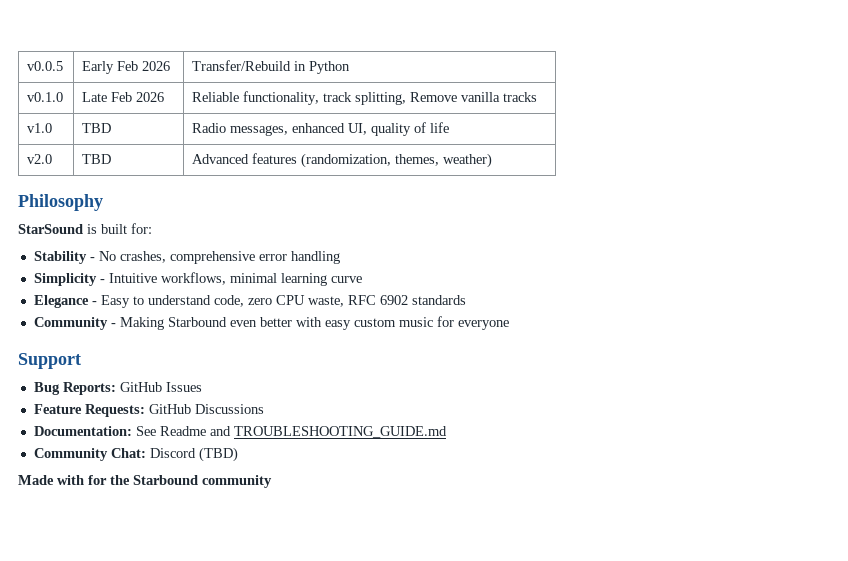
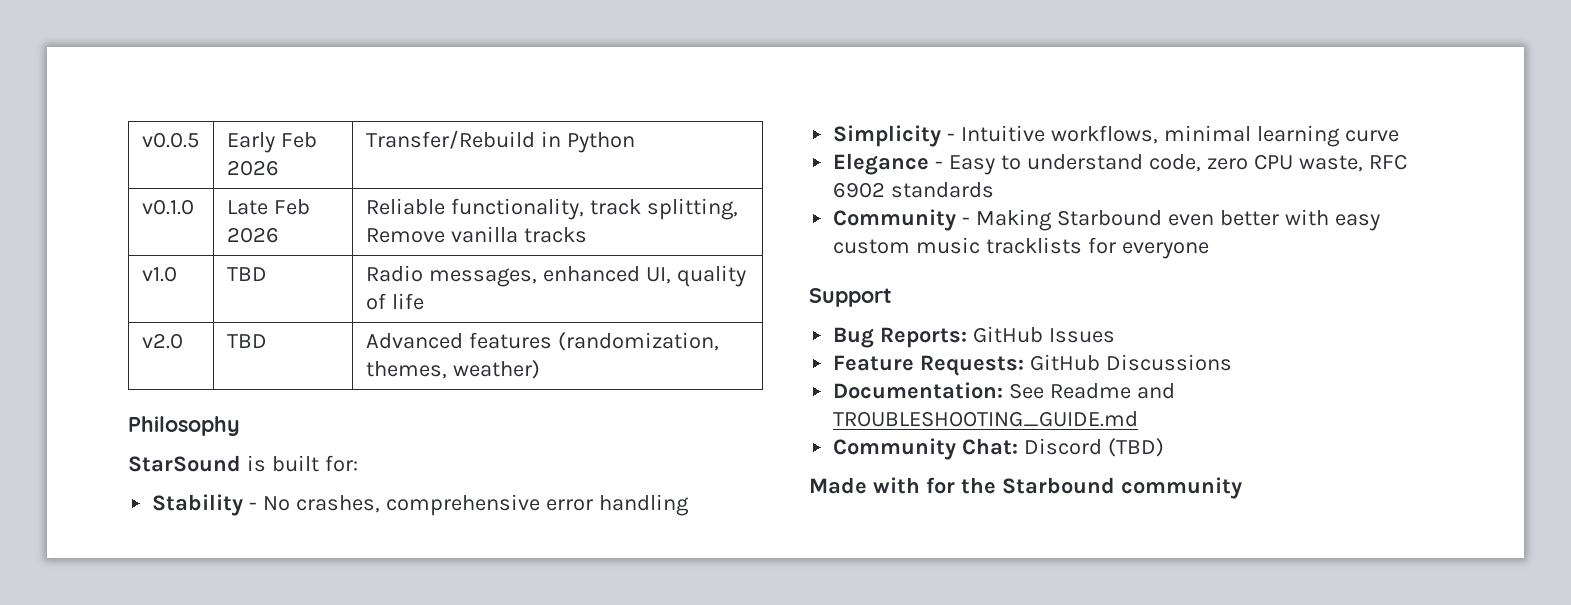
- Community - Making Starbound even better with easy custom music for everyone
+ Community - Making Starbound even better with easy custom music tracklists for everyone

